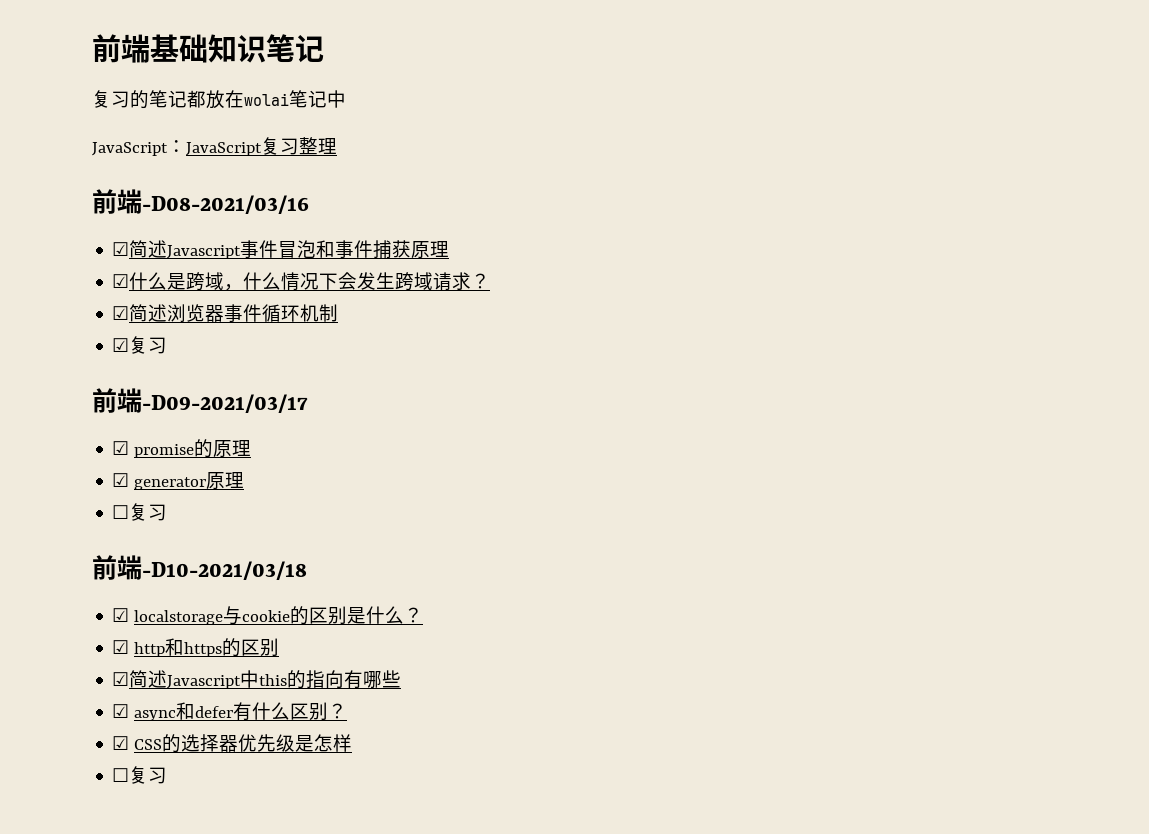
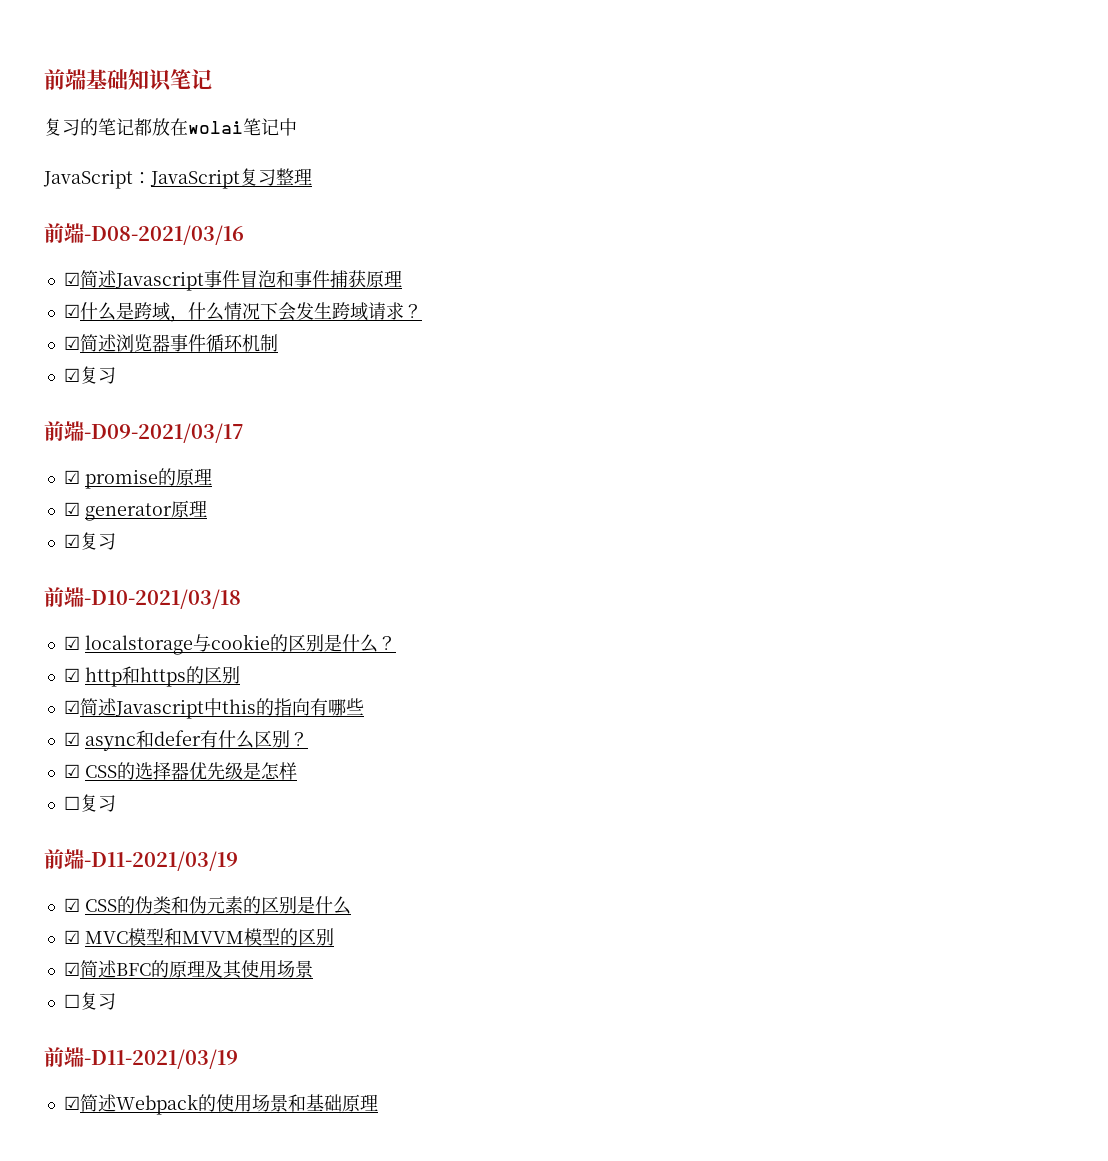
  ☑ generator原理
- ☐复习
+ ☑复习
  ☑ CSS的选择器优先级是怎样
  ☐复习
+ 前端-D11-2021/03/19
+ ☑ CSS的伪类和伪元素的区别是什么
+ ☑ MVC模型和MVVM模型的区别
+ ☑简述BFC的原理及其使用场景
+ ☐复习
+ 前端-D11-2021/03/19
+ ☑简述Webpack的使用场景和基础原理

